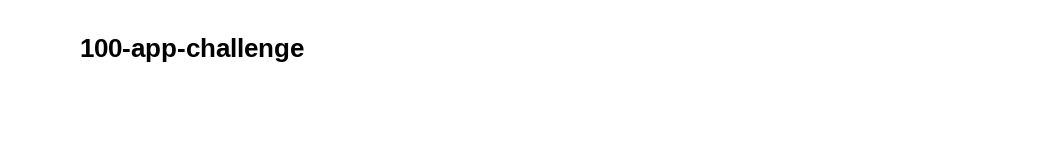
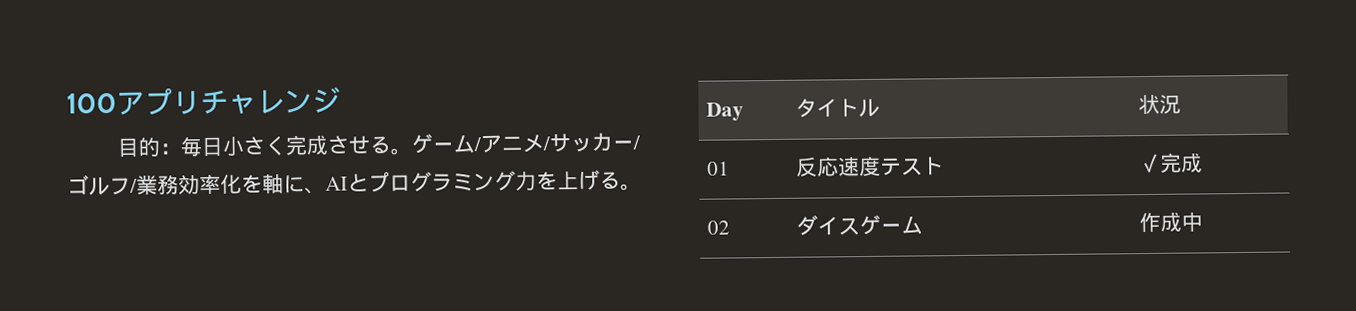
- 100-app-challenge
+ 100アプリチャレンジ
+ 目的：毎日小さく完成させる。ゲーム/アニメ/サッカー/ゴルフ/業務効率化を軸に、AIとプログラミング力を上げる。
+ Day | タイトル | 状況
+ 01 | 反応速度テスト | ✓完成
+ 02 | ダイスゲーム | 作成中

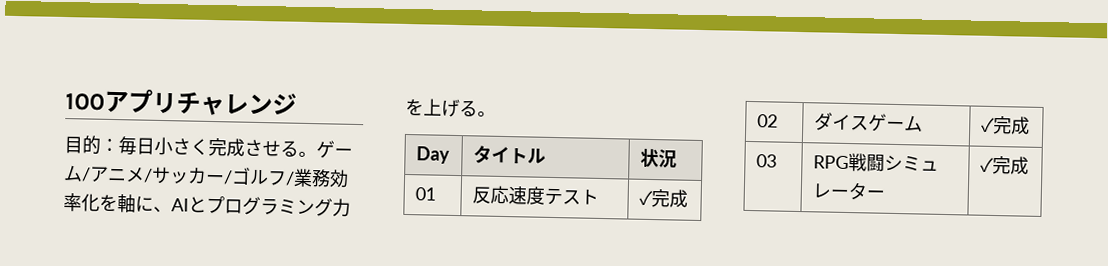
- 02 | ダイスゲーム | 作成中
+ 02 | ダイスゲーム | ✓完成
+ 03 | RPG戦闘シミュレーター | ✓完成

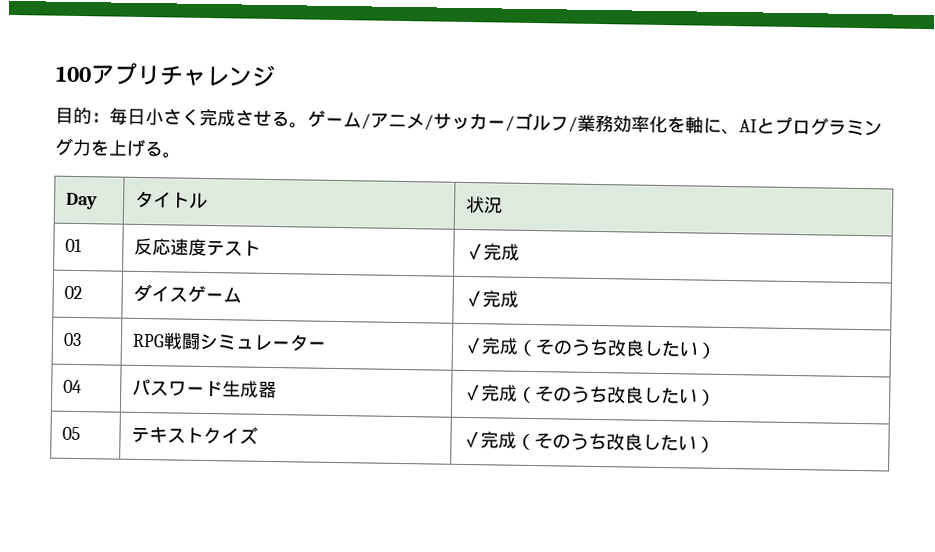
- 03 | RPG戦闘シミュレーター | ✓完成
+ 03 | RPG戦闘シミュレーター | ✓完成（そのうち改良したい）
+ 04 | パスワード生成器 | ✓完成（そのうち改良したい）
+ 05 | テキストクイズ | ✓完成（そのうち改良したい）

